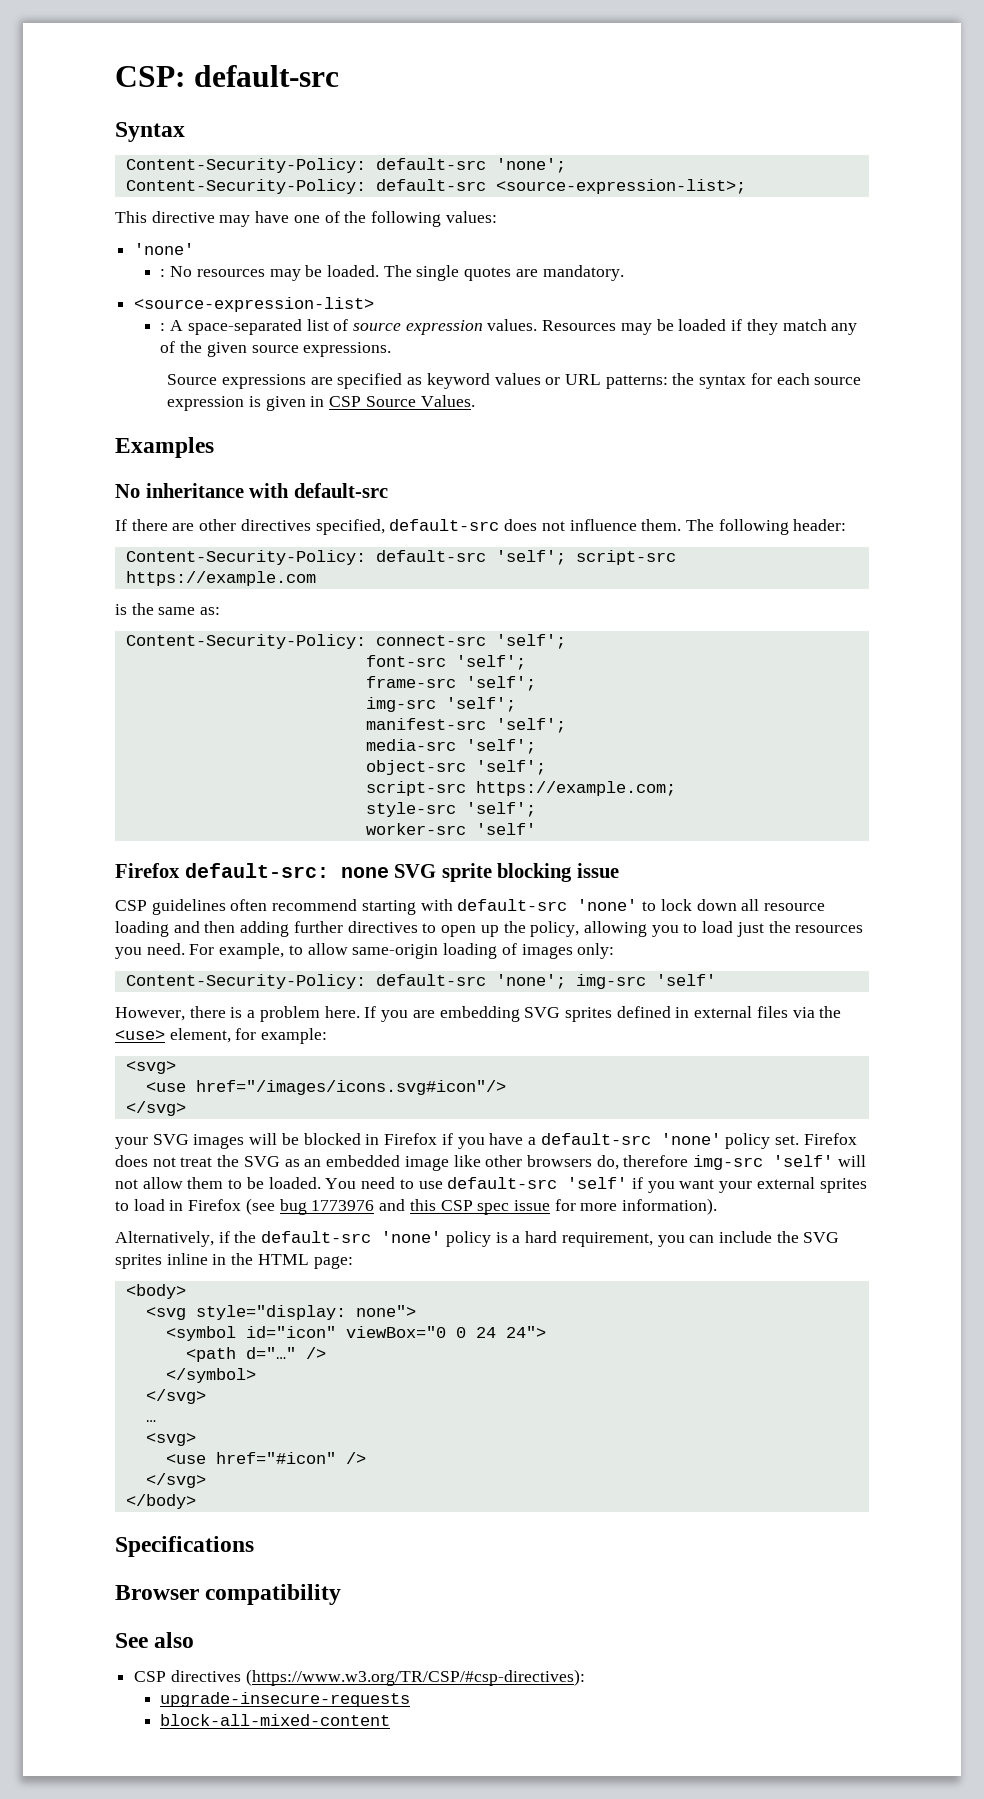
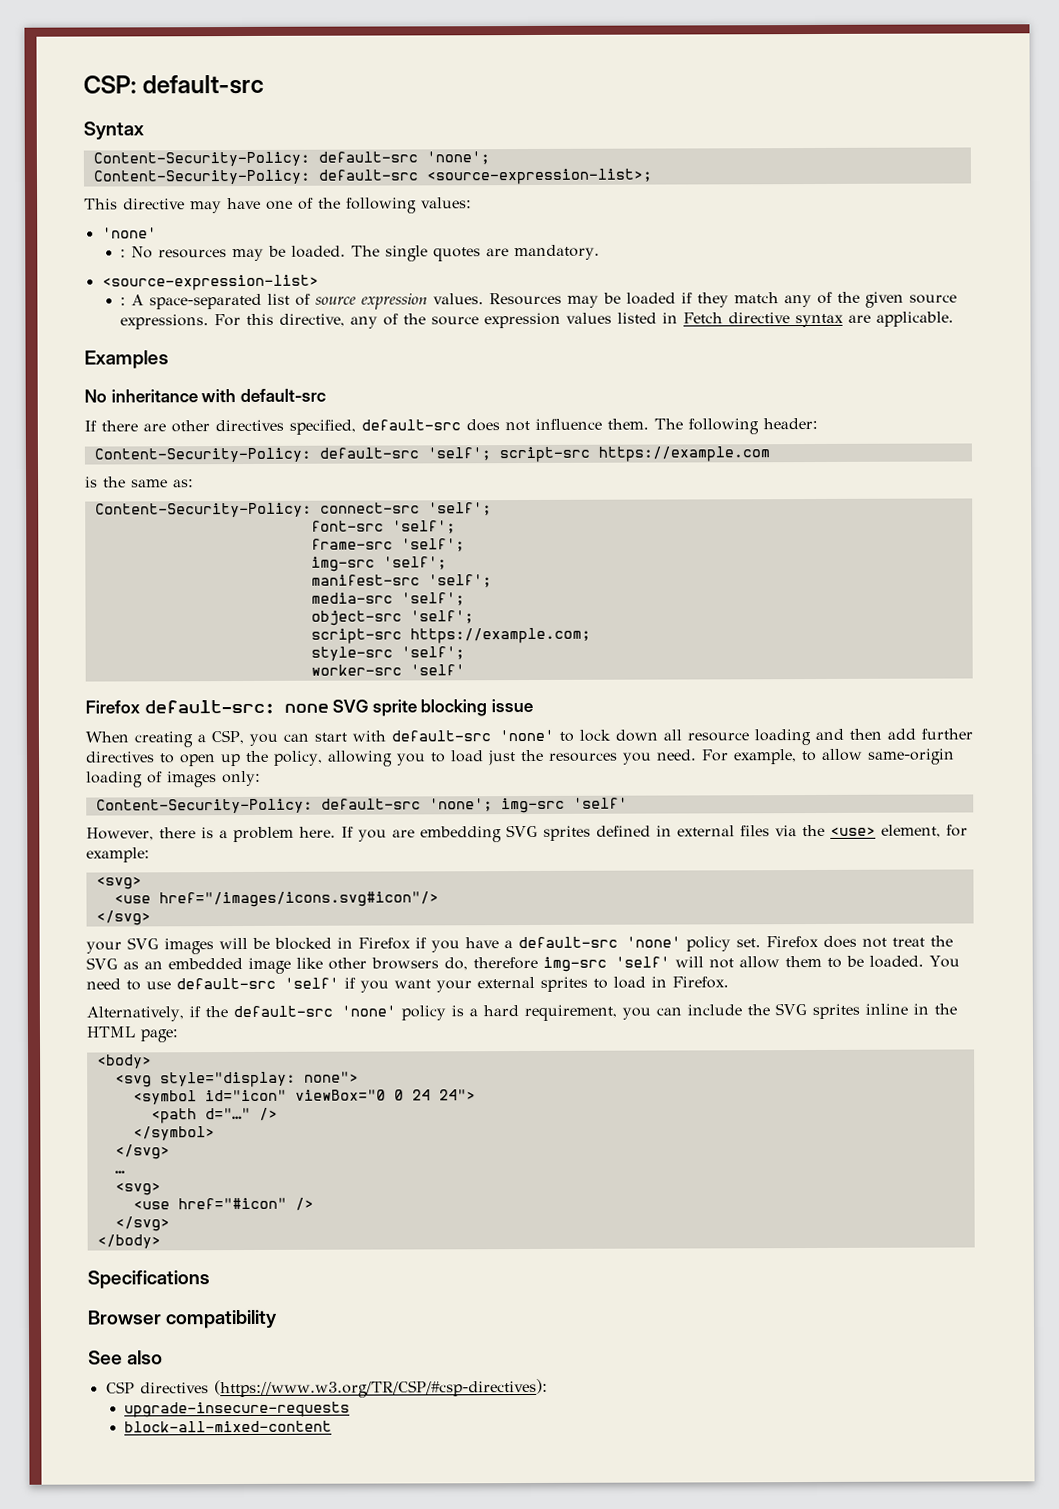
- Resources may be loaded if they match any of the given source expressions.
- Source expressions are specified as keyword values or URL patterns: the syntax for each source expression is given in CSP Source Values.
+ Resources may be loaded if they match any of the given source expressions. For this directive, any of the source expression values listed in Fetch directive syntax are applicable.
- CSP guidelines often recommend starting with default-src 'none' to lock down all resource loading and then adding further directives to open up the policy, allowing you to load just the resources you need.
+ When creating a CSP, you can start with default-src 'none' to lock down all resource loading and then add further directives to open up the policy, allowing you to load just the resources you need.
- You need to use default-src 'self' if you want your external sprites to load in Firefox (see bug 1773976 and this CSP spec issue for more information).
+ You need to use default-src 'self' if you want your external sprites to load in Firefox.

